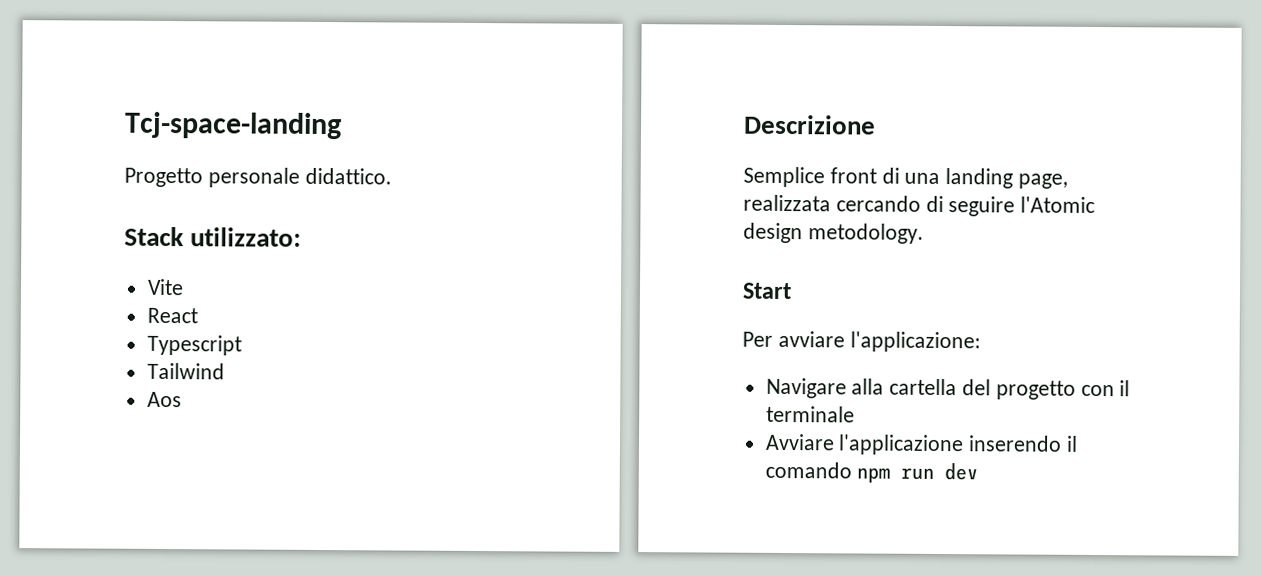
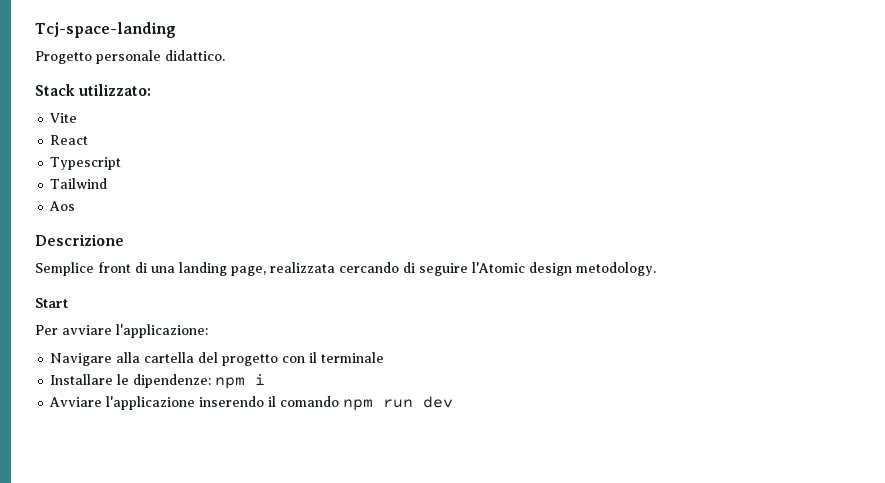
+ Installare le dipendenze: npm i

